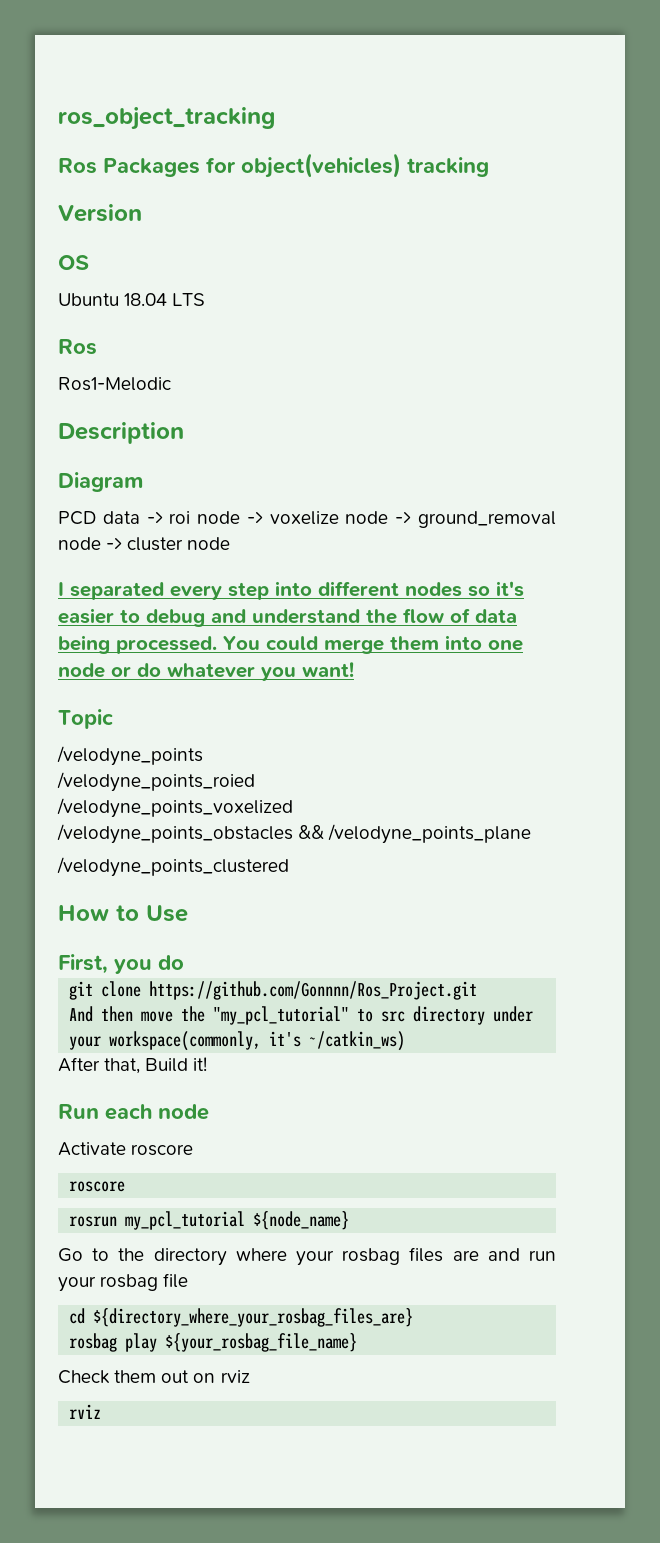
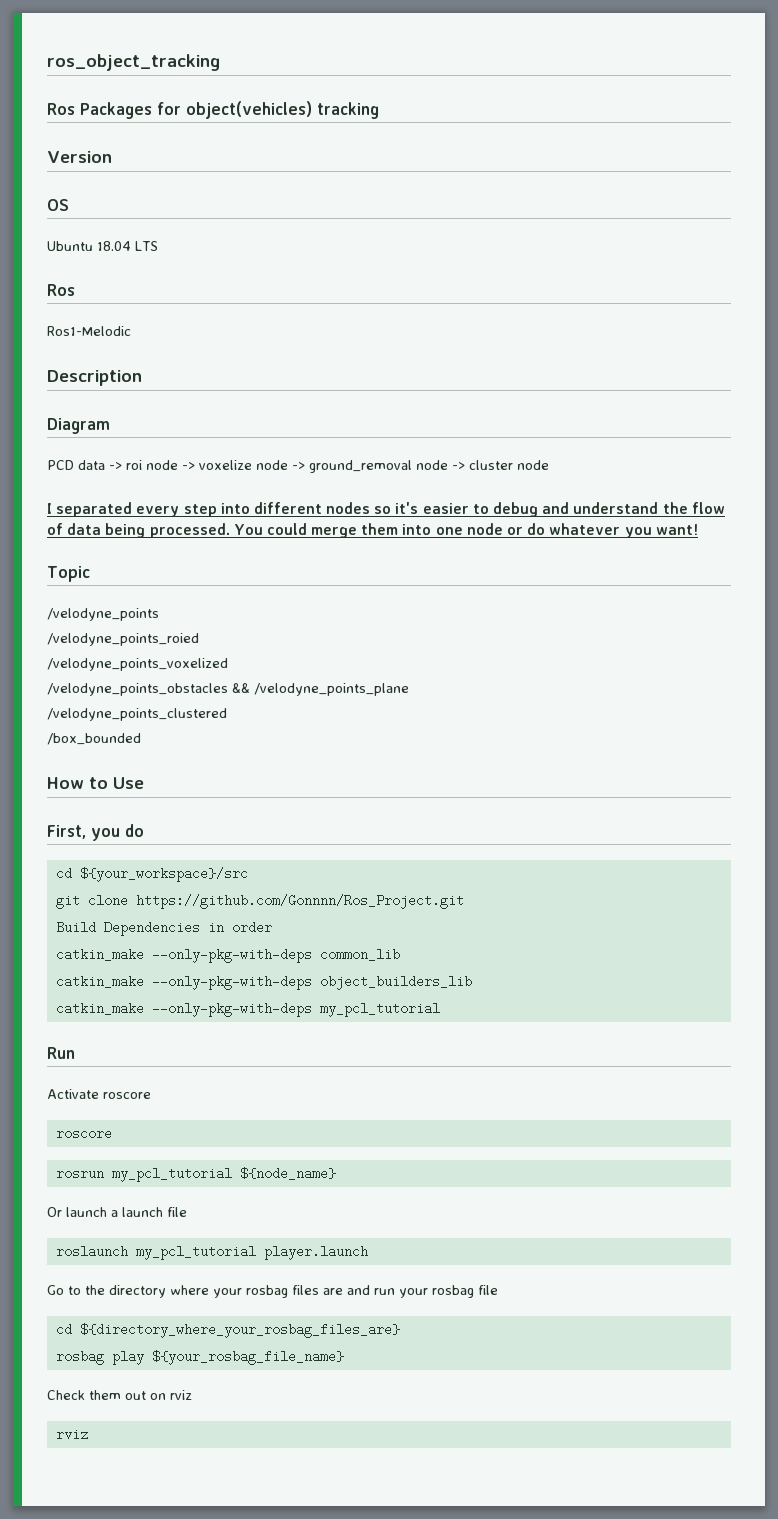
+ /box_bounded
+ cd ${your_workspace}/src
- And then move the "my_pcl_tutorial" to src directory under your workspace(commonly, it's ~/catkin_ws)
- After that, Build it!
+ Build Dependencies in order
+ catkin_make --only-pkg-with-deps common_lib
+ catkin_make --only-pkg-with-deps object_builders_lib
+ catkin_make --only-pkg-with-deps my_pcl_tutorial
- Run each node
+ Run
+ Or launch a launch file
+ roslaunch my_pcl_tutorial player.launch

